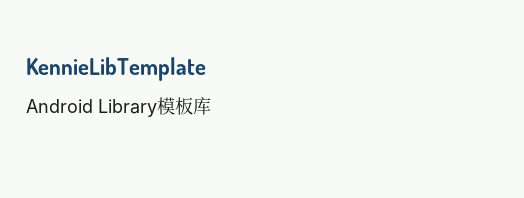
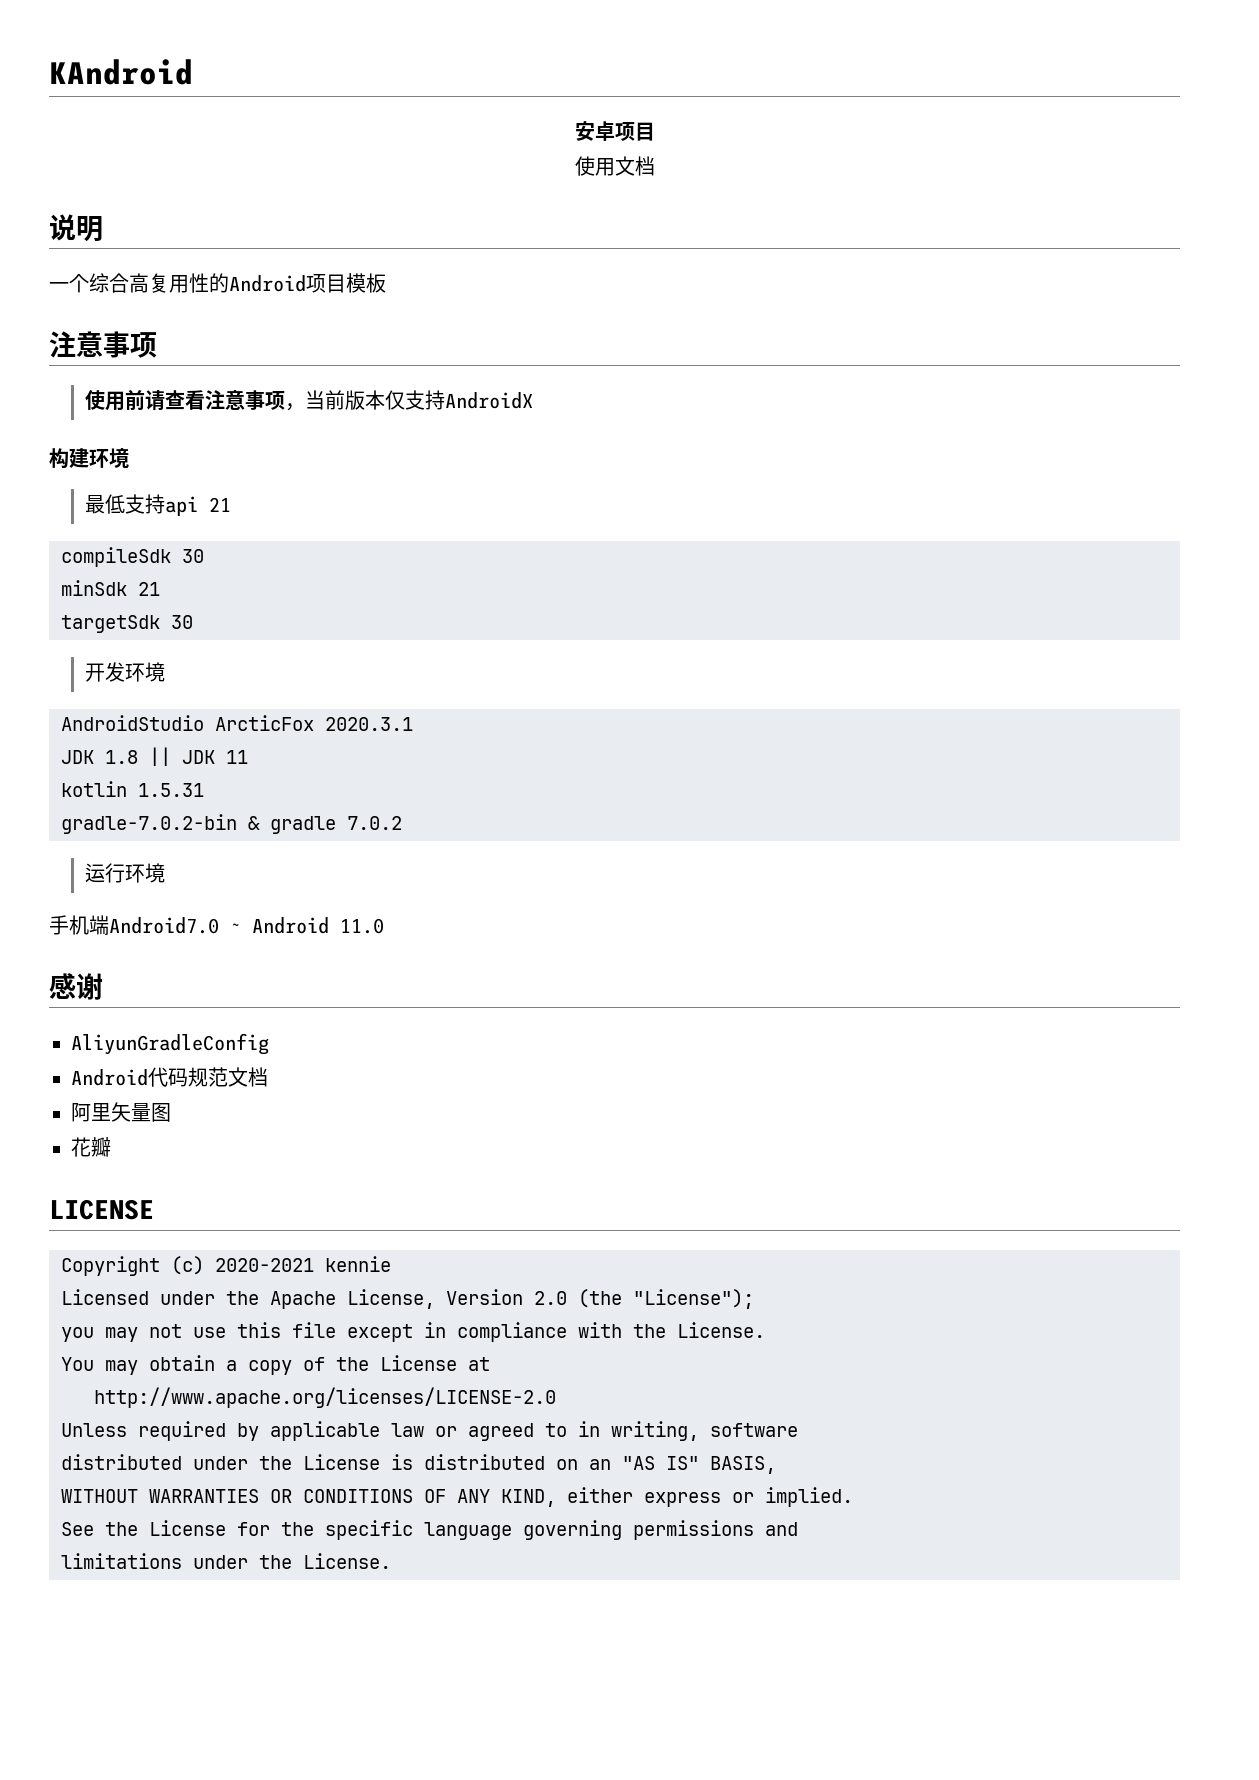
- KennieLibTemplate
- Android Library模板库
+ KAndroid
+ 安卓项目
+ 使用文档
+ 说明
+ 一个综合高复用性的Android项目模板
+ 注意事项
+ 使用前请查看注意事项，当前版本仅支持AndroidX
+ 构建环境
+ 最低支持api 21
+ compileSdk 30
+ minSdk 21
+ targetSdk 30
+ 开发环境
+ AndroidStudio ArcticFox 2020.3.1
+ JDK 1.8 || JDK 11
+ kotlin 1.5.31
+ gradle-7.0.2-bin & gradle 7.0.2
+ 运行环境
+ 手机端Android7.0 ~ Android 11.0
+ 感谢
+ AliyunGradleConfig
+ Android代码规范文档
+ 阿里矢量图
+ 花瓣
+ LICENSE
+ Copyright (c) 2020-2021 kennie
+ Licensed under the Apache License, Version 2.0 (the "License");
+ you may not use this file except in compliance with the License.
+ You may obtain a copy of the License at
+ http://www.apache.org/licenses/LICENSE-2.0
+ Unless required by applicable law or agreed to in writing, software
+ distributed under the License is distributed on an "AS IS" BASIS,
+ WITHOUT WARRANTIES OR CONDITIONS OF ANY KIND, either express or implied.
+ See the License for the specific language governing permissions and
+ limitations under the License.

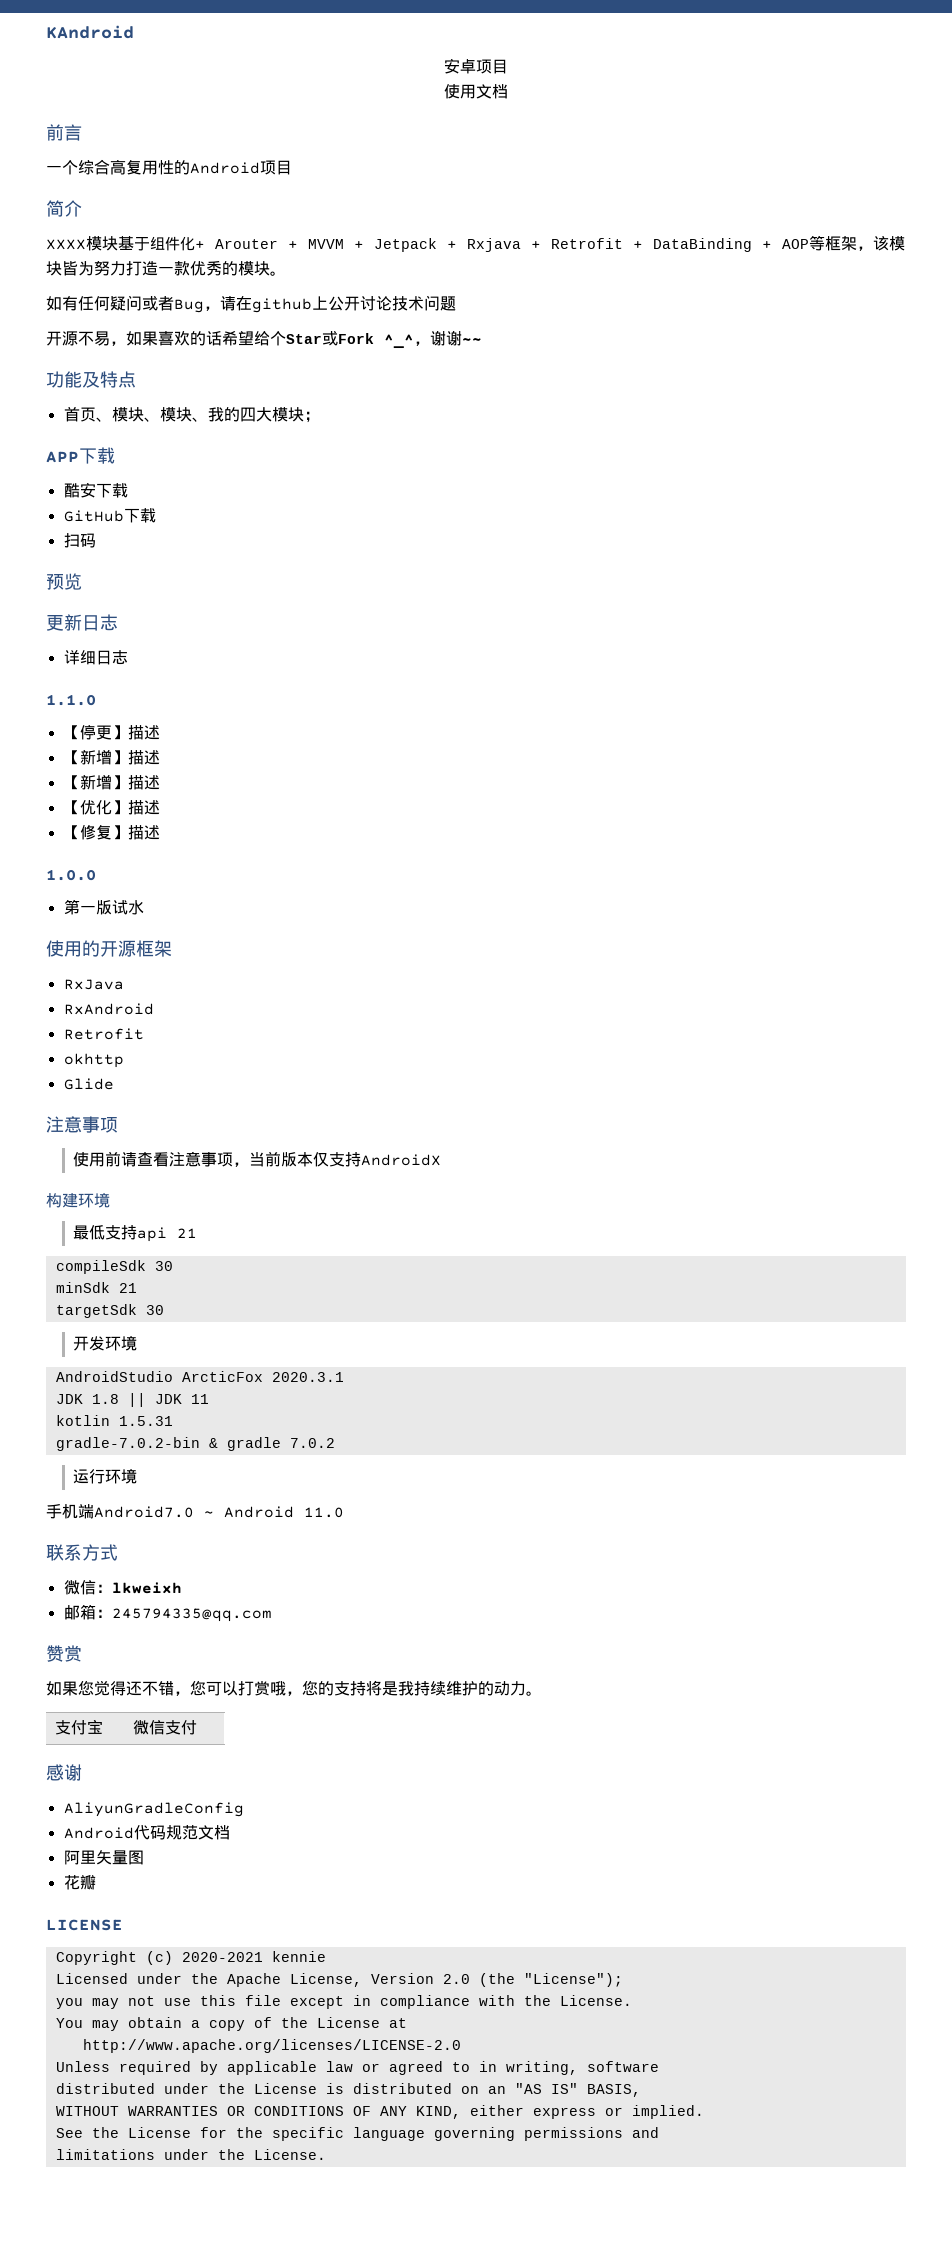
- 说明
+ 前言
- 一个综合高复用性的Android项目模板
+ 一个综合高复用性的Android项目
+ 简介
+ XXXX模块基于组件化+ Arouter + MVVM + Jetpack + Rxjava + Retrofit + DataBinding + AOP等框架，该模块皆为努力打造一款优秀的模块。
+ 如有任何疑问或者Bug，请在github上公开讨论技术问题
+ 开源不易，如果喜欢的话希望给个Star或Fork ^_^，谢谢~~
+ 功能及特点
+ 首页、模块、模块、我的四大模块；
+ APP下载
+ 酷安下载
+ GitHub下载
+ 扫码
+ 预览
+ 更新日志
+ 详细日志
+ 1.1.0
+ 【停更】描述
+ 【新增】描述
+ 【新增】描述
+ 【优化】描述
+ 【修复】描述
+ 1.0.0
+ 第一版试水
+ 使用的开源框架
+ RxJava
+ RxAndroid
+ Retrofit
+ okhttp
+ Glide
+ 联系方式
+ 微信：lkweixh
+ 邮箱：245794335@qq.com
+ 赞赏
+ 如果您觉得还不错，您可以打赏哦，您的支持将是我持续维护的动力。
+ 支付宝 | 微信支付

